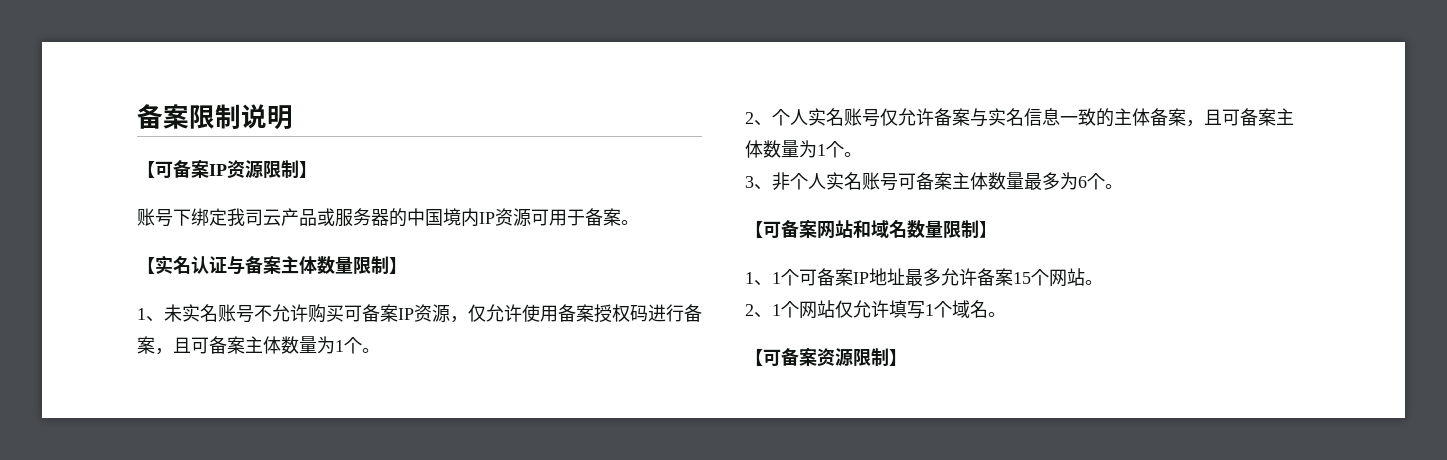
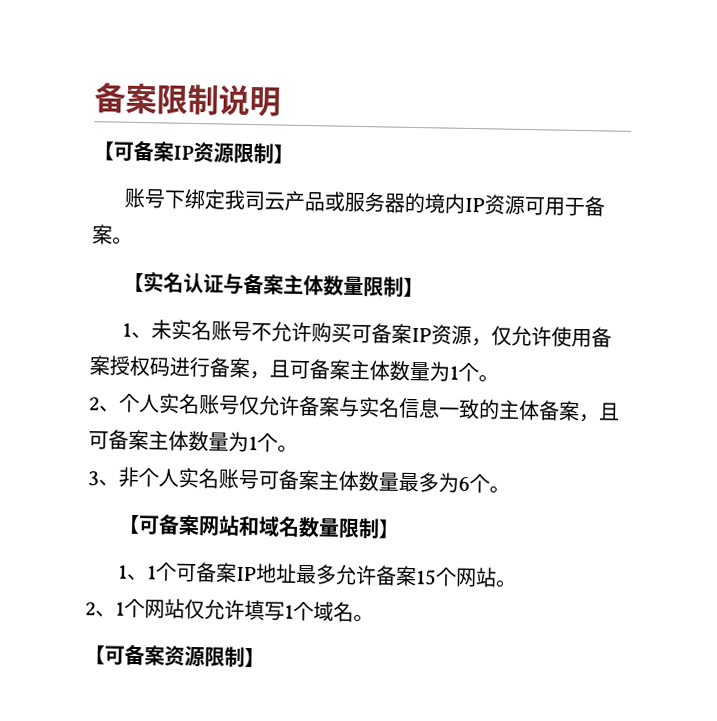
- 账号下绑定我司云产品或服务器的中国境内IP资源可用于备案。
+ 账号下绑定我司云产品或服务器的境内IP资源可用于备案。

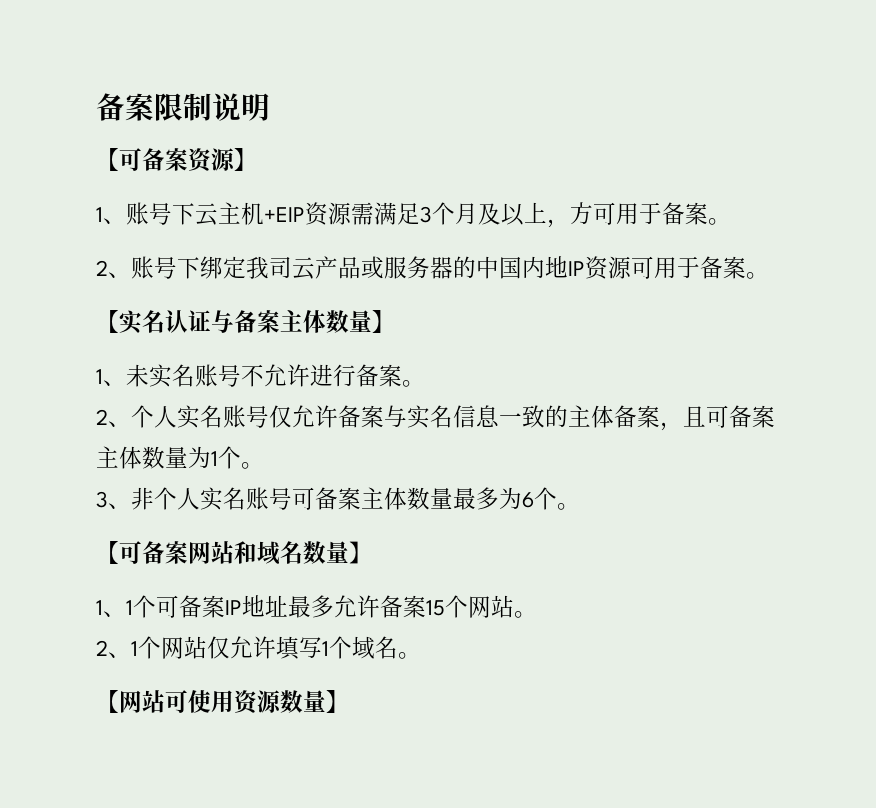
- 【可备案IP资源限制】
- 账号下绑定我司云产品或服务器的境内IP资源可用于备案。
+ 【可备案资源】
+ 1、账号下云主机+EIP资源需满足3个月及以上，方可用于备案。
+ 2、账号下绑定我司云产品或服务器的中国内地IP资源可用于备案。
- 【实名认证与备案主体数量限制】
+ 【实名认证与备案主体数量】
- 1、未实名账号不允许购买可备案IP资源，仅允许使用备案授权码进行备案，且可备案主体数量为1个。
+ 1、未实名账号不允许进行备案。
- 【可备案网站和域名数量限制】
+ 【可备案网站和域名数量】
- 【可备案资源限制】
+ 【网站可使用资源数量】

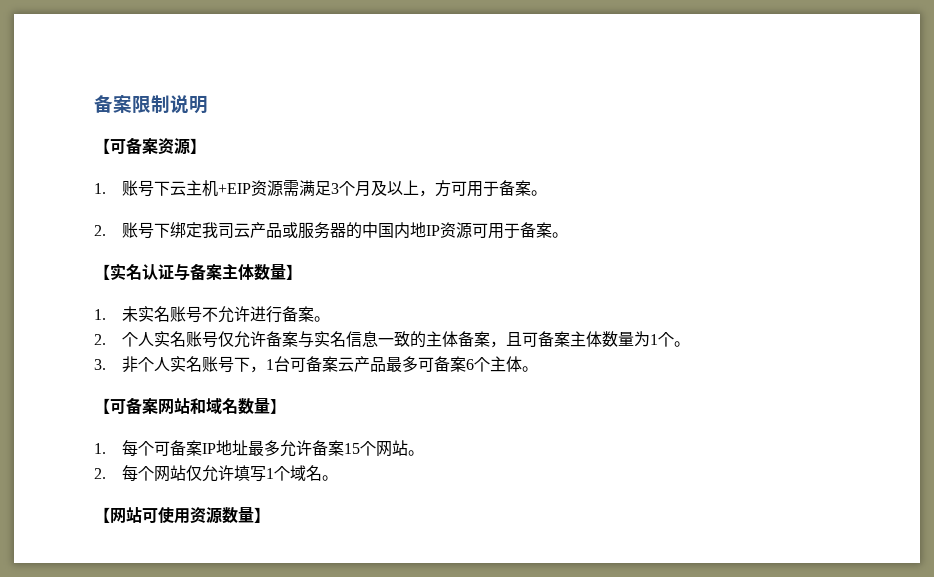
- 1、账号下云主机+EIP资源需满足3个月及以上，方可用于备案。
+ 1.账号下云主机+EIP资源需满足3个月及以上，方可用于备案。
- 2、账号下绑定我司云产品或服务器的中国内地IP资源可用于备案。
+ 2.账号下绑定我司云产品或服务器的中国内地IP资源可用于备案。
- 1、未实名账号不允许进行备案。
+ 1.未实名账号不允许进行备案。
- 2、个人实名账号仅允许备案与实名信息一致的主体备案，且可备案主体数量为1个。
+ 2.个人实名账号仅允许备案与实名信息一致的主体备案，且可备案主体数量为1个。
- 3、非个人实名账号可备案主体数量最多为6个。
+ 3.非个人实名账号下，1台可备案云产品最多可备案6个主体。
- 1、1个可备案IP地址最多允许备案15个网站。
+ 1.每个可备案IP地址最多允许备案15个网站。
- 2、1个网站仅允许填写1个域名。
+ 2.每个网站仅允许填写1个域名。

